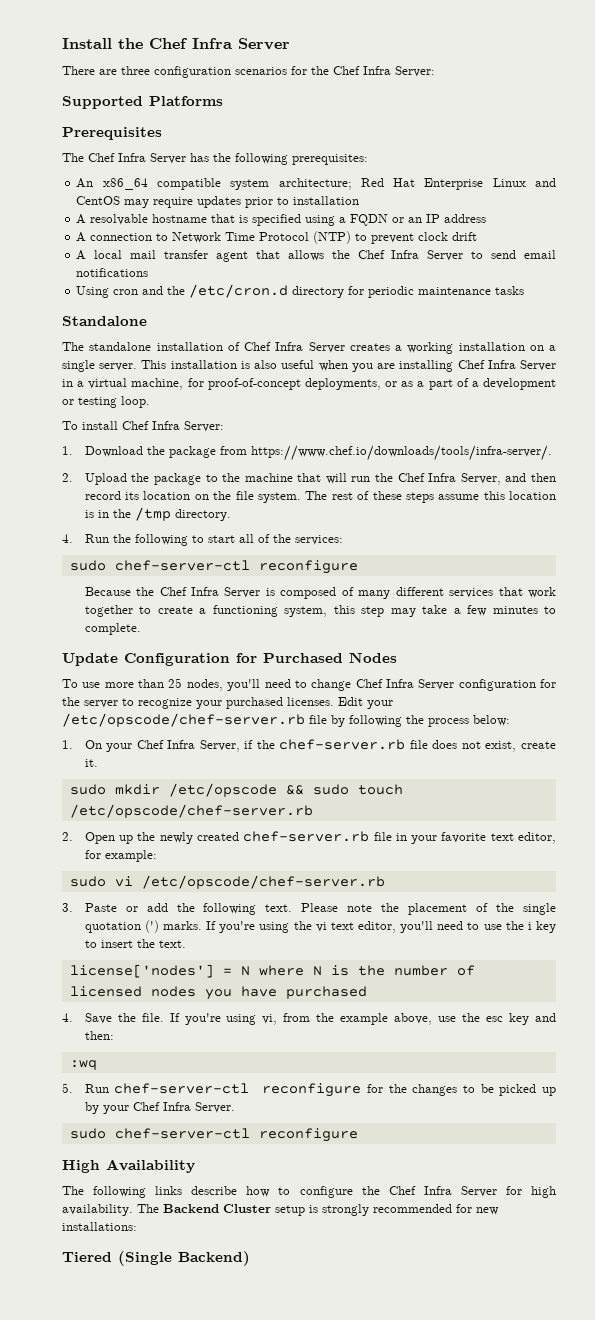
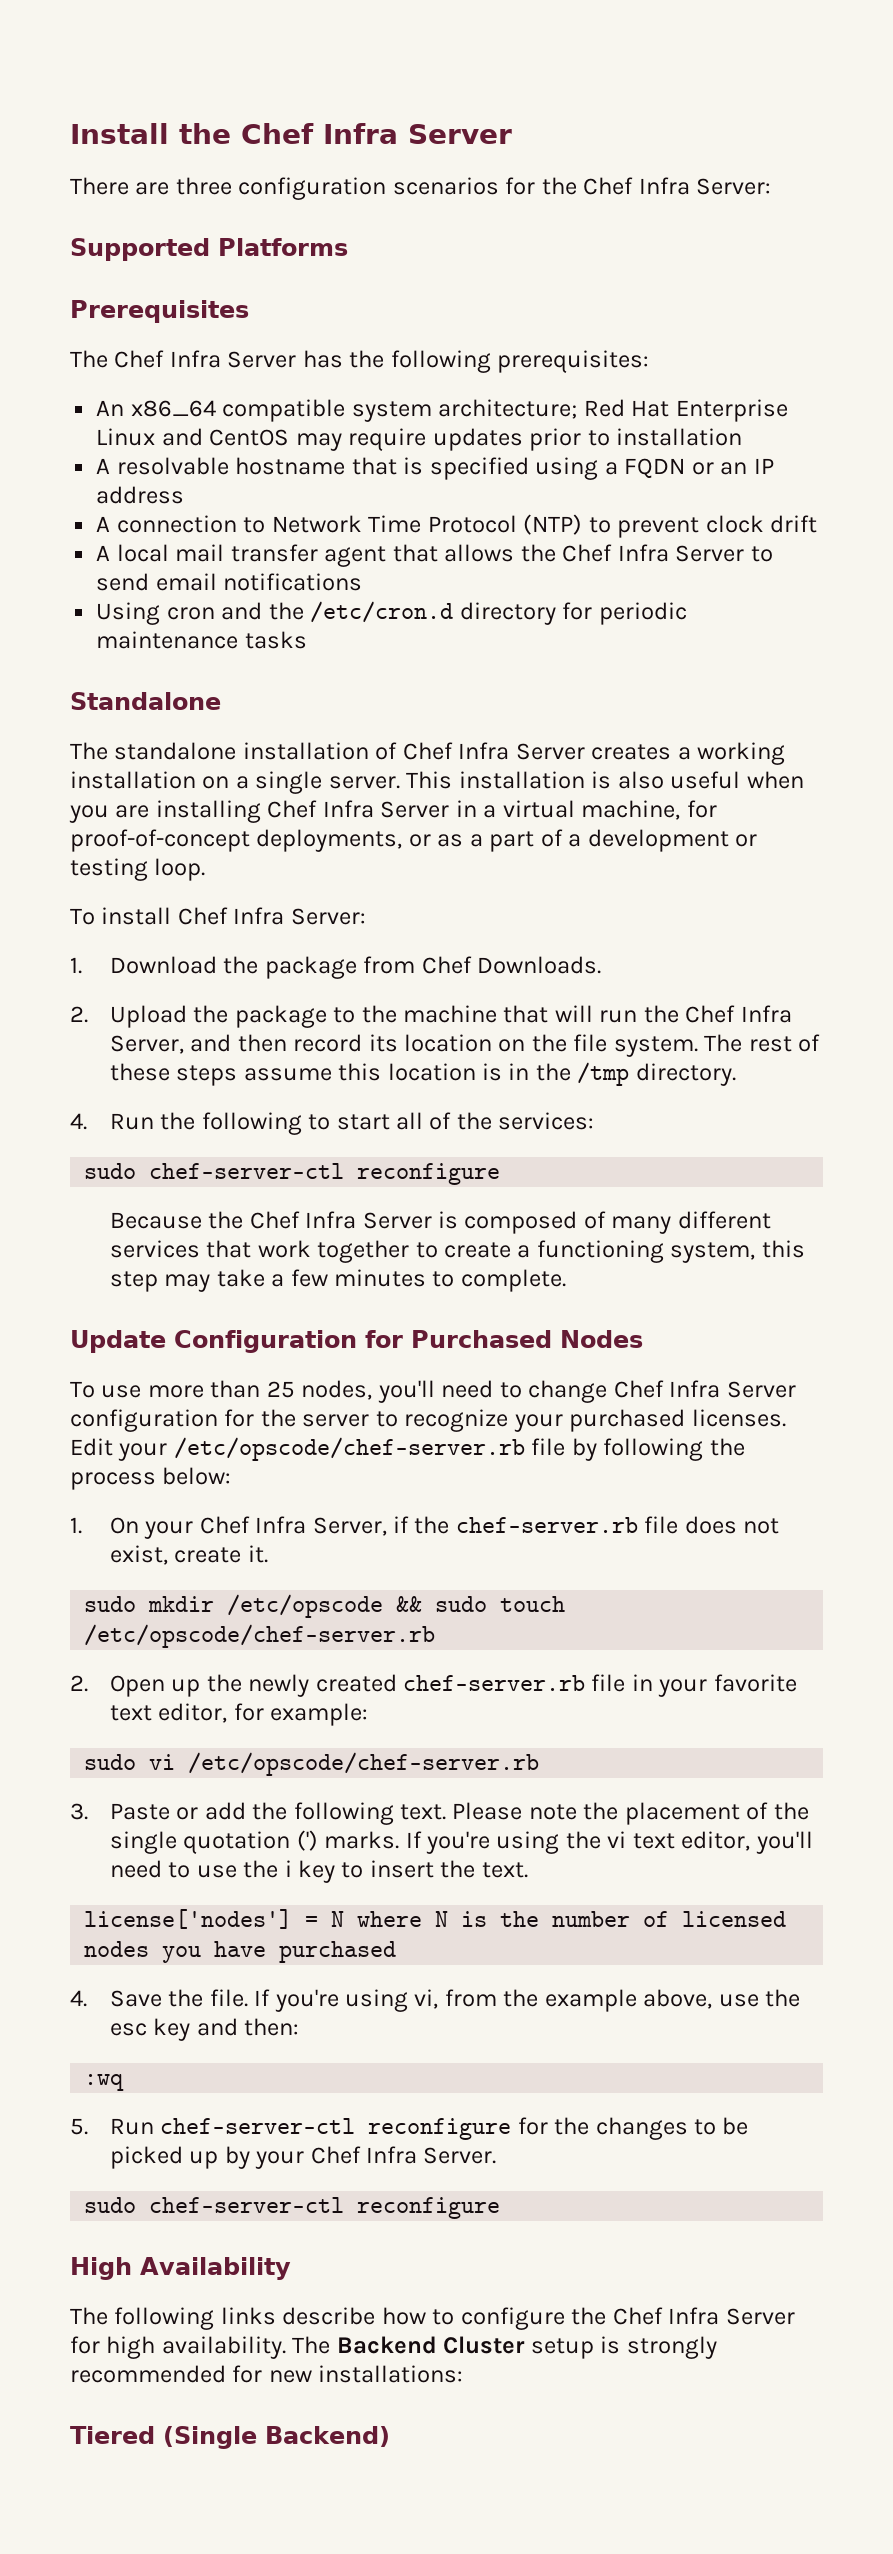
- 1. Download the package from https://www.chef.io/downloads/tools/infra-server/.
+ 1. Download the package from Chef Downloads.

